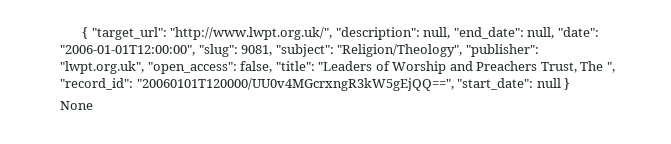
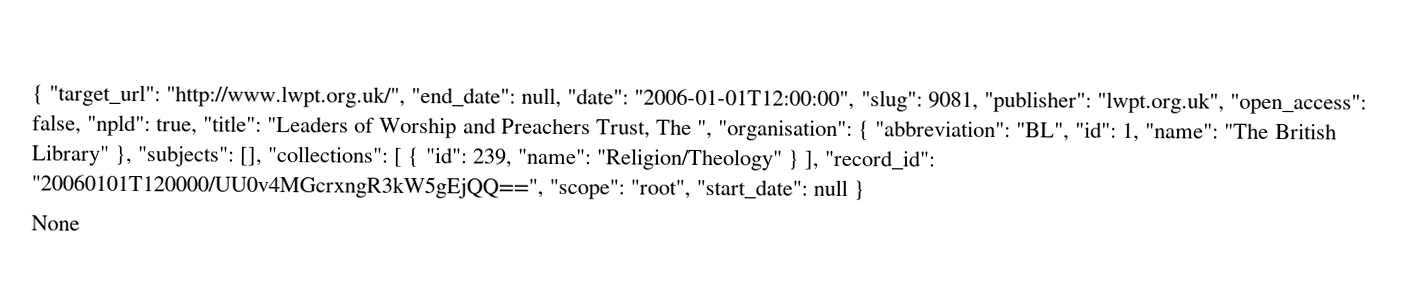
- { "target_url": "http://www.lwpt.org.uk/", "description": null, "end_date": null, "date": "2006-01-01T12:00:00", "slug": 9081, "subject": "Religion/Theology", "publisher": "lwpt.org.uk", "open_access": false, "title": "Leaders of Worship and Preachers Trust, The ", "record_id": "20060101T120000/UU0v4MGcrxngR3kW5gEjQQ==", "start_date": null }
+ { "target_url": "http://www.lwpt.org.uk/", "end_date": null, "date": "2006-01-01T12:00:00", "slug": 9081, "publisher": "lwpt.org.uk", "open_access": false, "npld": true, "title": "Leaders of Worship and Preachers Trust, The ", "organisation": { "abbreviation": "BL", "id": 1, "name": "The British Library" }, "subjects": [], "collections": [ { "id": 239, "name": "Religion/Theology" } ], "record_id": "20060101T120000/UU0v4MGcrxngR3kW5gEjQQ==", "scope": "root", "start_date": null }

